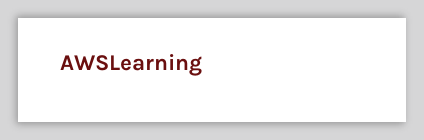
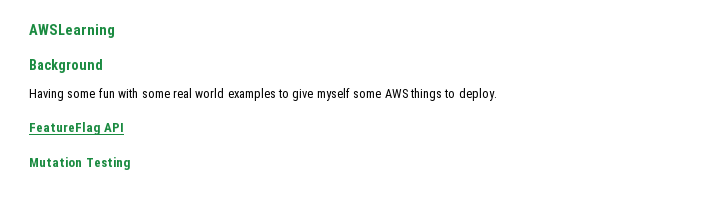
+ Background
+ Having some fun with some real world examples to give myself some AWS things to deploy.
+ FeatureFlag API
+ Mutation Testing

